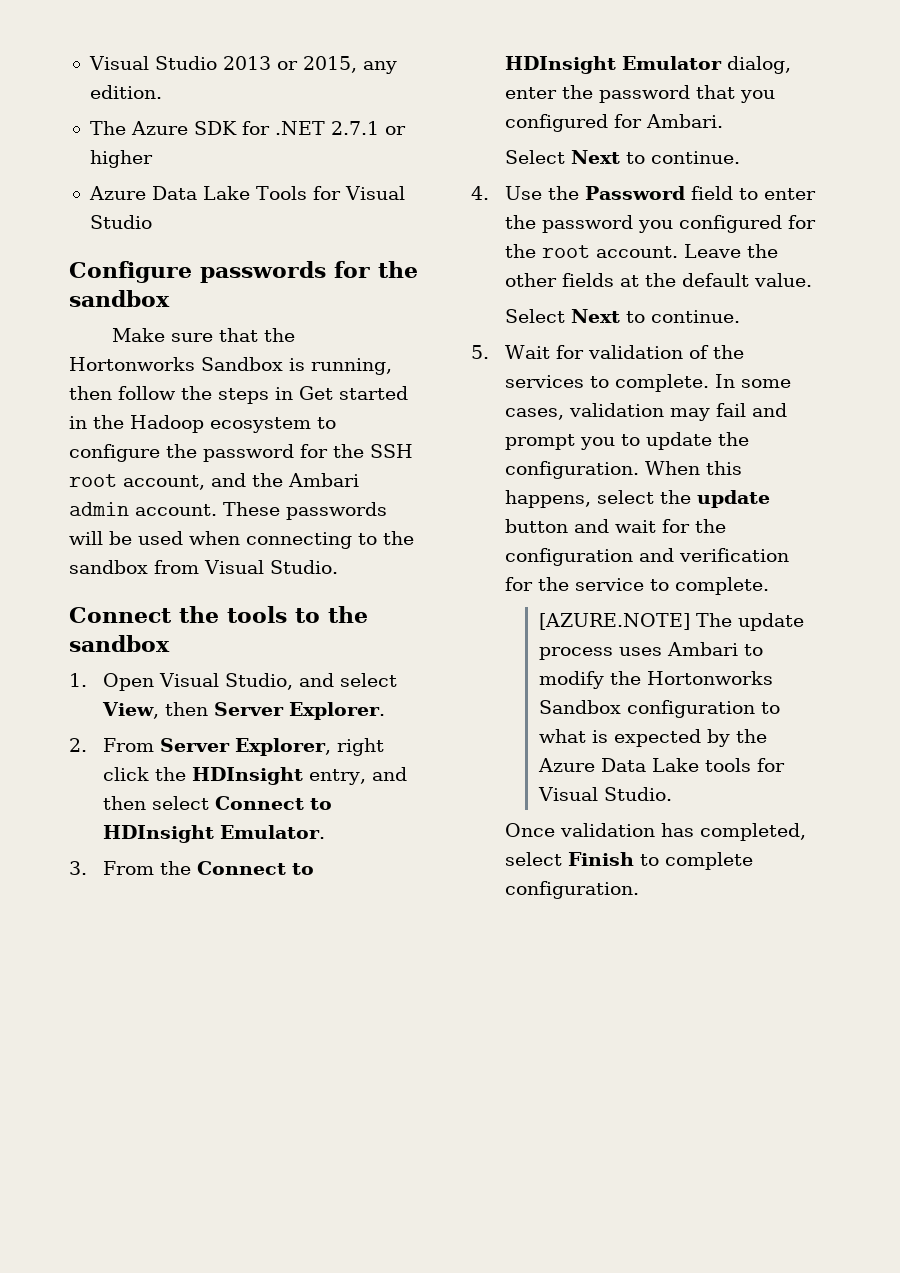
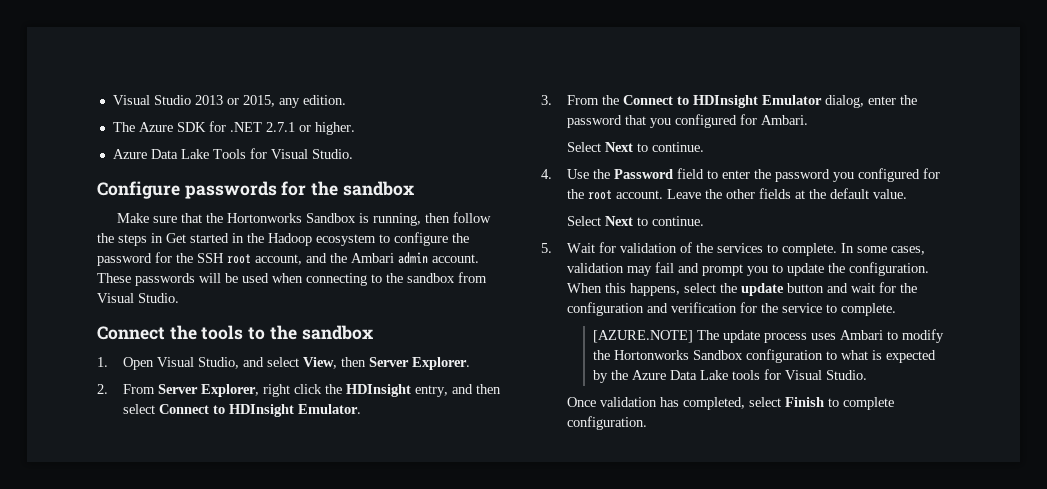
- The Azure SDK for .NET 2.7.1 or higher
+ The Azure SDK for .NET 2.7.1 or higher.
- Azure Data Lake Tools for Visual Studio
+ Azure Data Lake Tools for Visual Studio.

